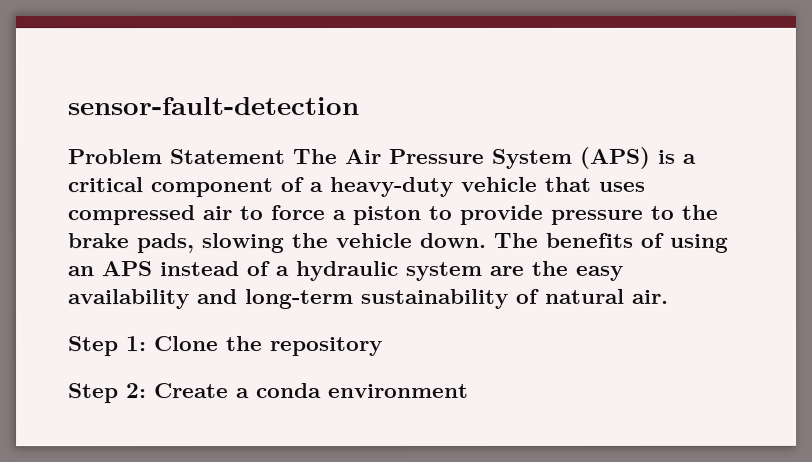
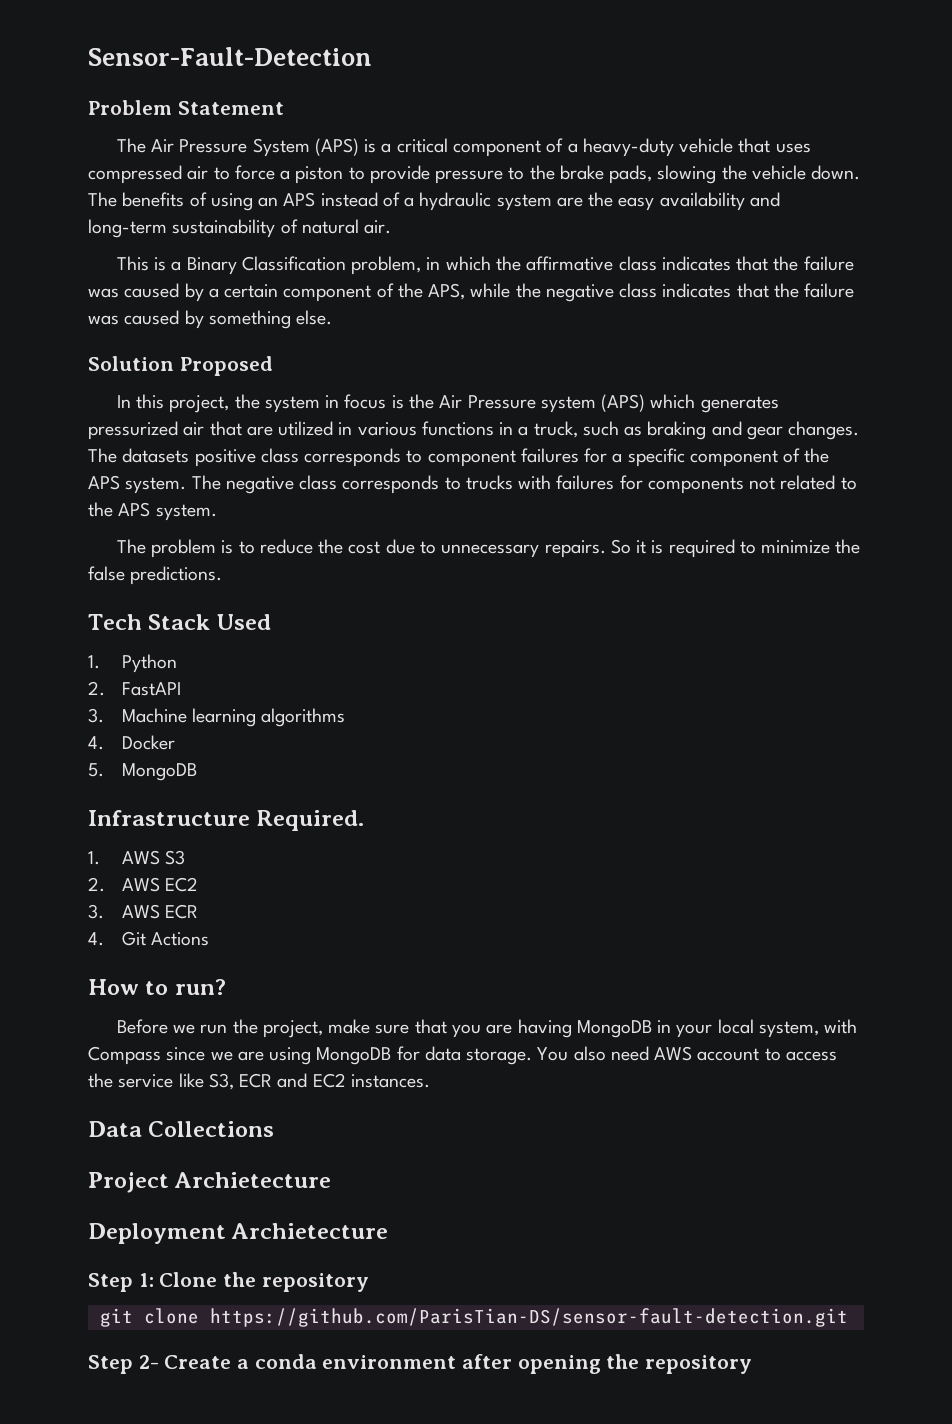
- sensor-fault-detection
+ Sensor-Fault-Detection
- Problem Statement The Air Pressure System (APS) is a critical component of a heavy-duty vehicle that uses compressed air to force a piston to provide pressure to the brake pads, slowing the vehicle down.
+ Problem Statement
+ The Air Pressure System (APS) is a critical component of a heavy-duty vehicle that uses compressed air to force a piston to provide pressure to the brake pads, slowing the vehicle down.
+ This is a Binary Classification problem, in which the affirmative class indicates that the failure was caused by a certain component of the APS, while the negative class indicates that the failure was caused by something else.
+ Solution Proposed
+ In this project, the system in focus is the Air Pressure system (APS) which generates pressurized air that are utilized in various functions in a truck, such as braking and gear changes. The datasets positive class corresponds to component failures for a specific component of the APS system. The negative class corresponds to trucks with failures for components not related to the APS system.
+ The problem is to reduce the cost due to unnecessary repairs. So it is required to minimize the false predictions.
+ Tech Stack Used
+ 1. Python
+ 2. FastAPI
+ 3. Machine learning algorithms
+ 4. Docker
+ 5. MongoDB
+ Infrastructure Required.
+ 1. AWS S3
+ 2. AWS EC2
+ 3. AWS ECR
+ 4. Git Actions
+ How to run?
+ Before we run the project, make sure that you are having MongoDB in your local system, with Compass since we are using MongoDB for data storage. You also need AWS account to access the service like S3, ECR and EC2 instances.
+ Data Collections
+ Project Archietecture
+ Deployment Archietecture
- Step 2: Create a conda environment
+ git clone https://github.com/ParisTian-DS/sensor-fault-detection.git
+ Step 2- Create a conda environment after opening the repository

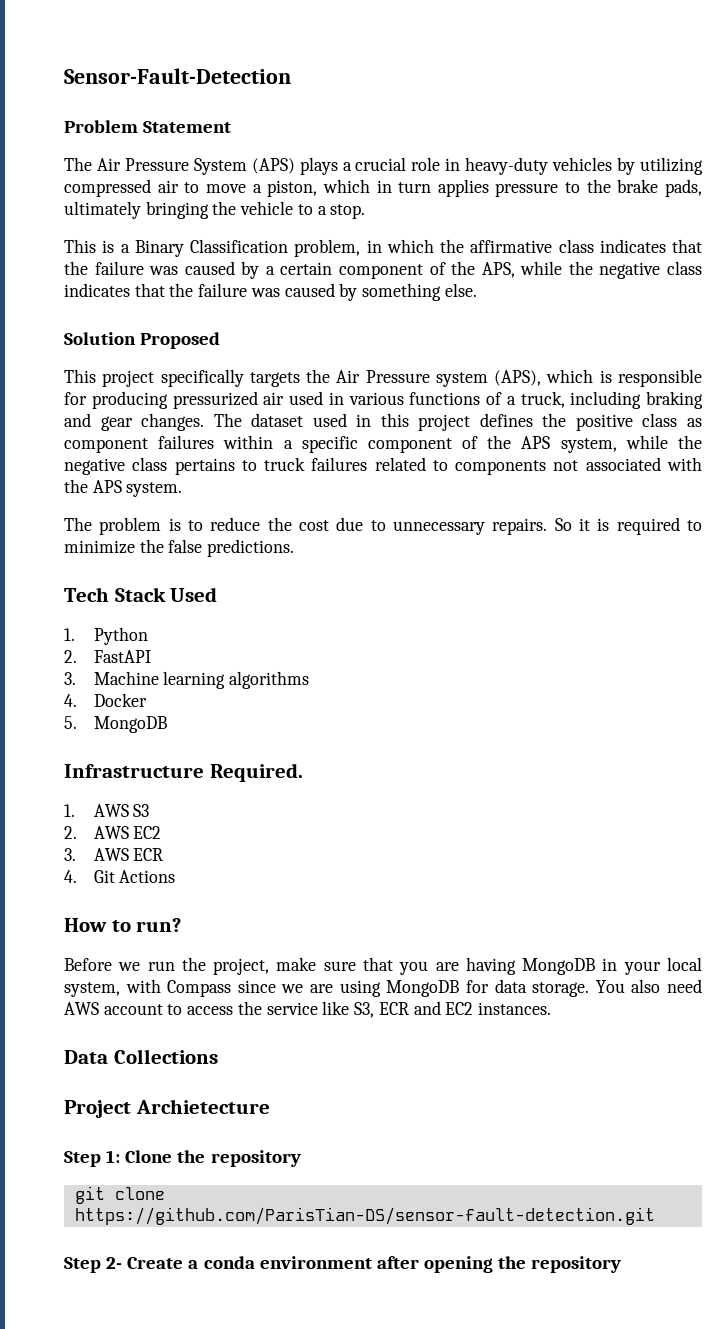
- The Air Pressure System (APS) is a critical component of a heavy-duty vehicle that uses compressed air to force a piston to provide pressure to the brake pads, slowing the vehicle down. The benefits of using an APS instead of a hydraulic system are the easy availability and long-term sustainability of natural air.
+ The Air Pressure System (APS) plays a crucial role in heavy-duty vehicles by utilizing compressed air to move a piston, which in turn applies pressure to the brake pads, ultimately bringing the vehicle to a stop.
- In this project, the system in focus is the Air Pressure system (APS) which generates pressurized air that are utilized in various functions in a truck, such as braking and gear changes.
+ This project specifically targets the Air Pressure system (APS), which is responsible for producing pressurized air used in various functions of a truck, including braking and gear changes.
- The datasets positive class corresponds to component failures for a specific component of the APS system. The negative class corresponds to trucks with failures for components not related to the APS system.
+ The dataset used in this project defines the positive class as component failures within a specific component of the APS system, while the negative class pertains to truck failures related to components not associated with the APS system.
- Deployment Archietecture

